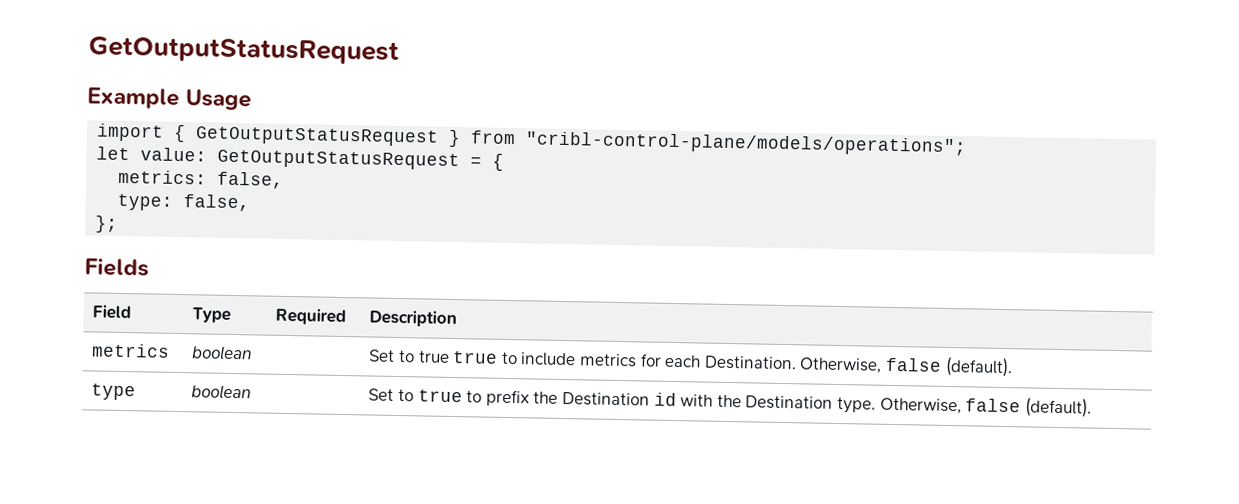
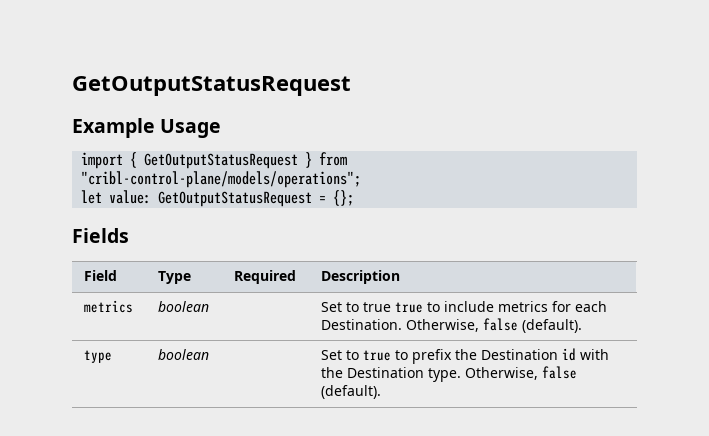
- let value: GetOutputStatusRequest = {
- metrics: false,
- type: false,
- };
+ let value: GetOutputStatusRequest = {};

